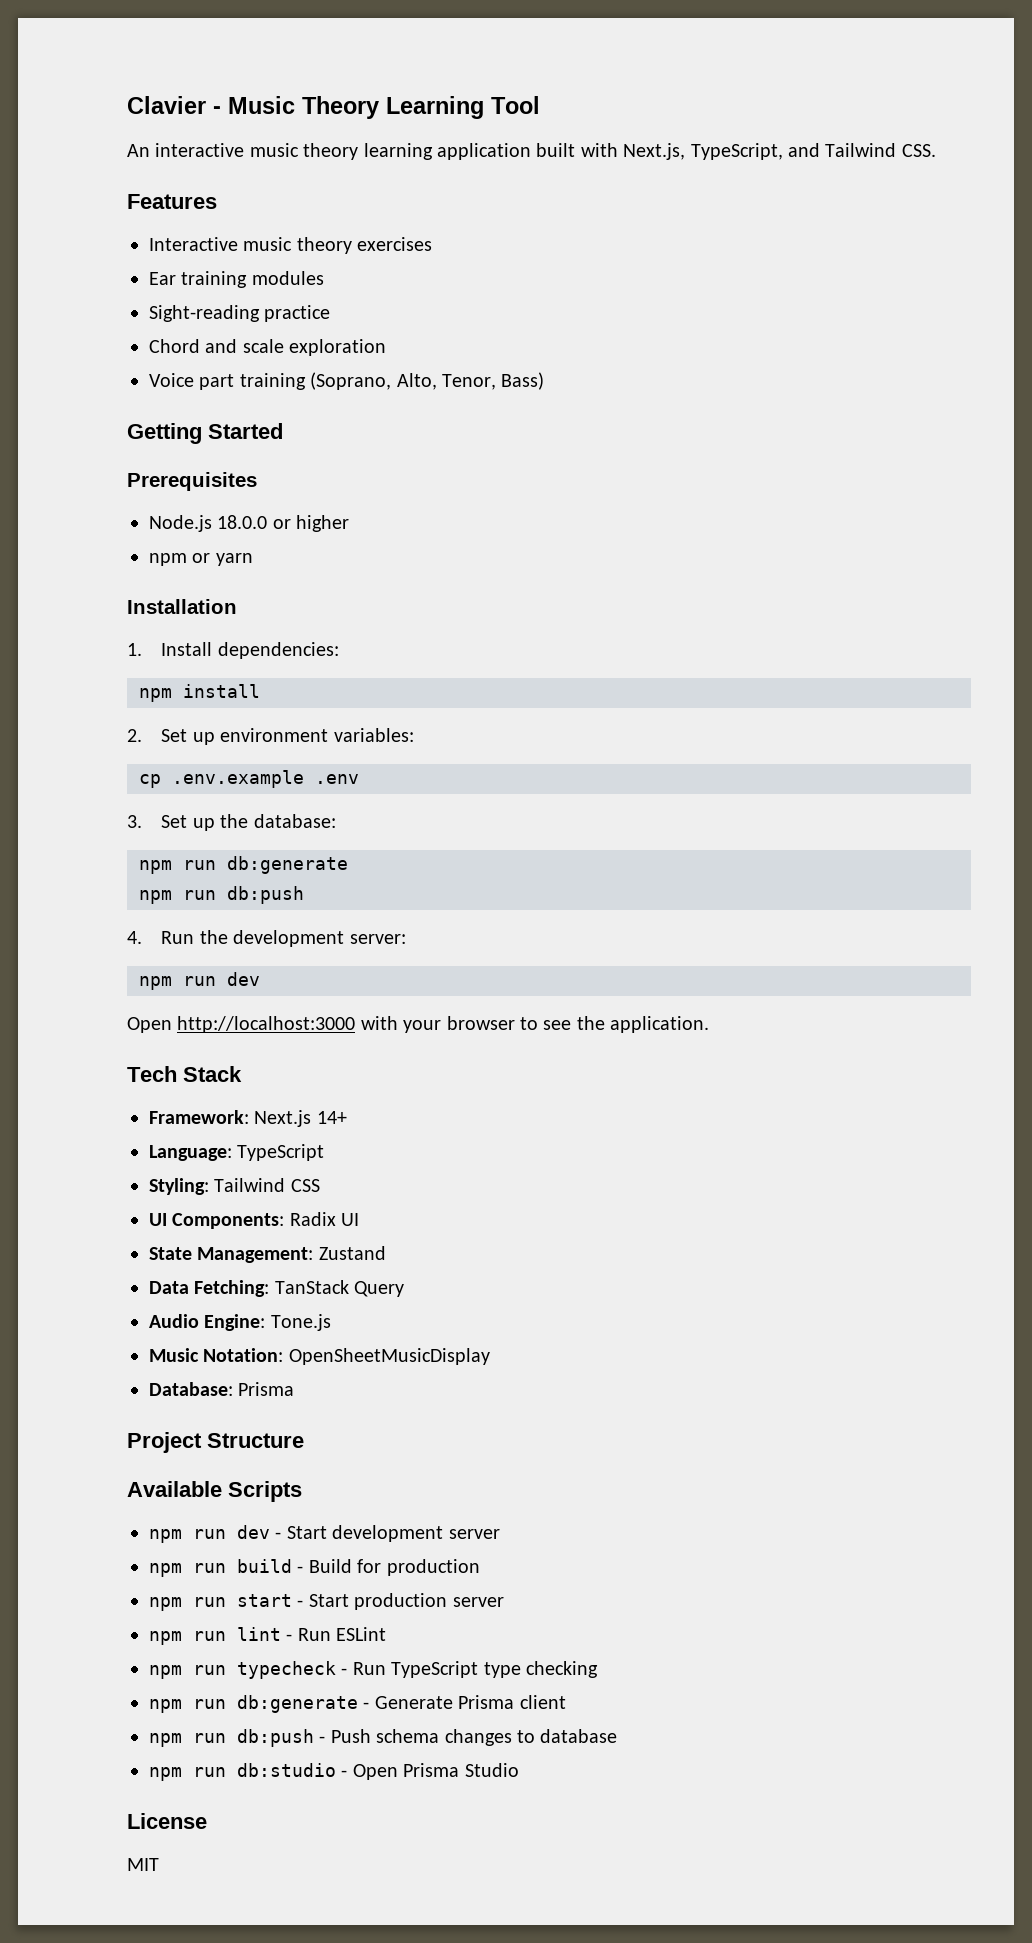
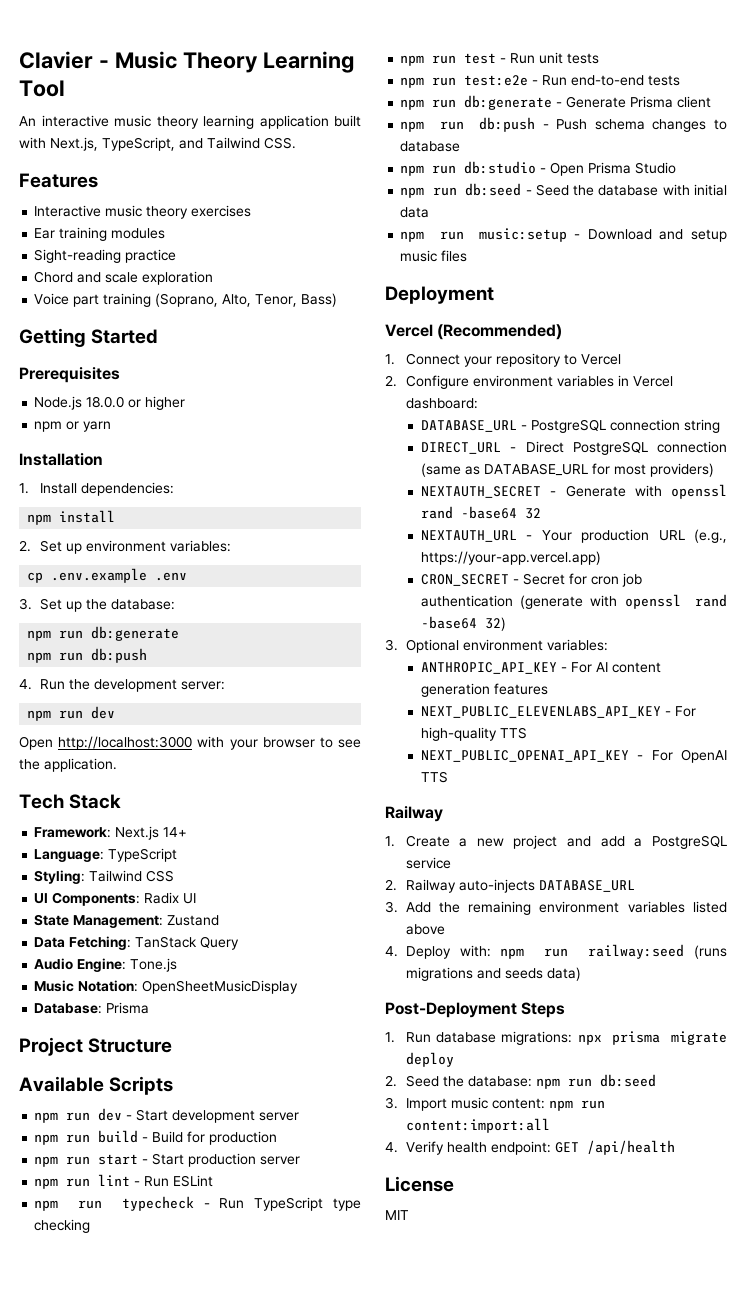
+ npm run test - Run unit tests
+ npm run test:e2e - Run end-to-end tests
+ npm run db:seed - Seed the database with initial data
+ npm run music:setup - Download and setup music files
+ Deployment
+ Vercel (Recommended)
+ 1. Connect your repository to Vercel
+ 2. Configure environment variables in Vercel dashboard:
+ DATABASE_URL - PostgreSQL connection string
+ DIRECT_URL - Direct PostgreSQL connection (same as DATABASE_URL for most providers)
+ NEXTAUTH_SECRET - Generate with openssl rand -base64 32
+ NEXTAUTH_URL - Your production URL (e.g., https://your-app.vercel.app)
+ CRON_SECRET - Secret for cron job authentication (generate with openssl rand -base64 32)
+ 3. Optional environment variables:
+ ANTHROPIC_API_KEY - For AI content generation features
+ NEXT_PUBLIC_ELEVENLABS_API_KEY - For high-quality TTS
+ NEXT_PUBLIC_OPENAI_API_KEY - For OpenAI TTS
+ Railway
+ 1. Create a new project and add a PostgreSQL service
+ 2. Railway auto-injects DATABASE_URL
+ 3. Add the remaining environment variables listed above
+ 4. Deploy with: npm run railway:seed (runs migrations and seeds data)
+ Post-Deployment Steps
+ 1. Run database migrations: npx prisma migrate deploy
+ 2. Seed the database: npm run db:seed
+ 3. Import music content: npm run content:import:all
+ 4. Verify health endpoint: GET /api/health

